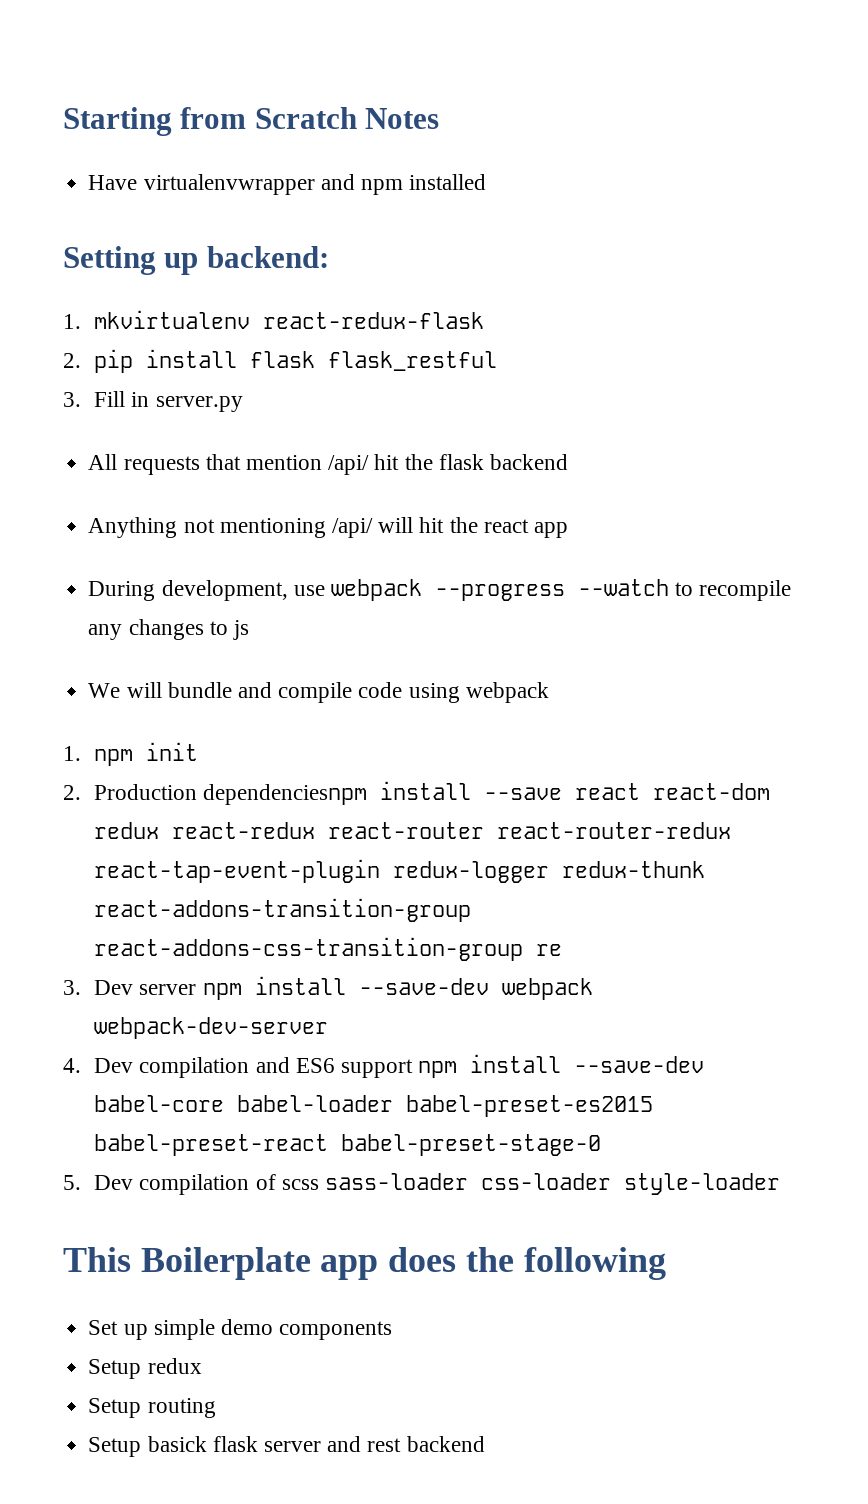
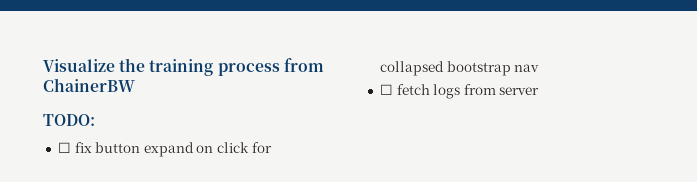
- Starting from Scratch Notes
- Have virtualenvwrapper and npm installed
- Setting up backend:
- 1. mkvirtualenv react-redux-flask
- 2. pip install flask flask_restful
- 3. Fill in server.py
- All requests that mention /api/ hit the flask backend
- Anything not mentioning /api/ will hit the react app
- During development, use webpack --progress --watch to recompile any changes to js
- We will bundle and compile code using webpack
- 1. npm init
- 2. Production dependenciesnpm install --save react react-dom redux react-redux react-router react-router-redux react-tap-event-plugin redux-logger redux-thunk react-addons-transition-group react-addons-css-transition-group re
- 3. Dev server npm install --save-dev webpack webpack-dev-server
- 4. Dev compilation and ES6 support npm install --save-dev babel-core babel-loader babel-preset-es2015 babel-preset-react babel-preset-stage-0
- 5. Dev compilation of scss sass-loader css-loader style-loader
- This Boilerplate app does the following
- Set up simple demo components
- Setup redux
- Setup routing
- Setup basick flask server and rest backend
+ Visualize the training process from ChainerBW
+ TODO:
+ ☐ fix button expand on click for collapsed bootstrap nav
+ ☐ fetch logs from server

